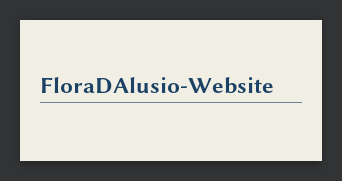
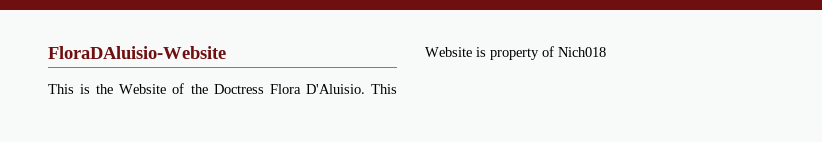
- FloraDAlusio-Website
+ FloraDAluisio-Website
+ This is the Website of the Doctress Flora D'Aluisio. This Website is property of Nich018

